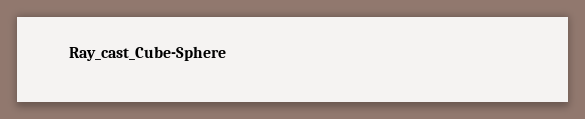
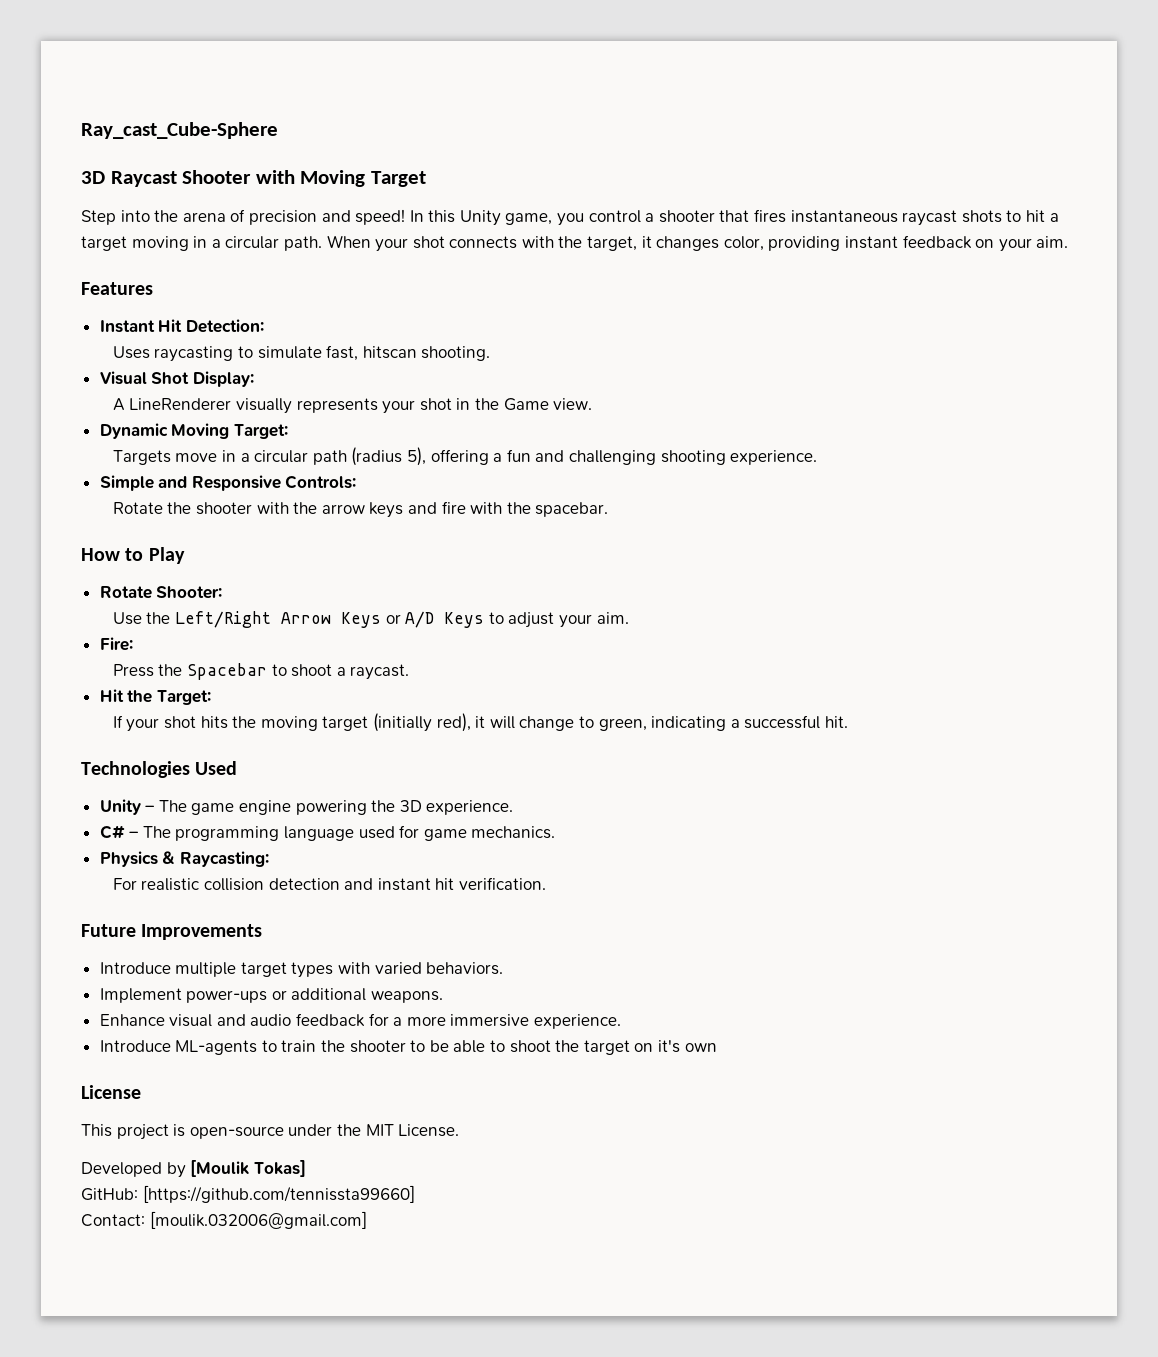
+ 3D Raycast Shooter with Moving Target
+ Step into the arena of precision and speed! In this Unity game, you control a shooter that fires instantaneous raycast shots to hit a target moving in a circular path. When your shot connects with the target, it changes color, providing instant feedback on your aim.
+ Features
+ Instant Hit Detection:
+ Uses raycasting to simulate fast, hitscan shooting.
+ Visual Shot Display:
+ A LineRenderer visually represents your shot in the Game view.
+ Dynamic Moving Target:
+ Targets move in a circular path (radius 5), offering a fun and challenging shooting experience.
+ Simple and Responsive Controls:
+ Rotate the shooter with the arrow keys and fire with the spacebar.
+ How to Play
+ Rotate Shooter:
+ Use the Left/Right Arrow Keys or A/D Keys to adjust your aim.
+ Fire:
+ Press the Spacebar to shoot a raycast.
+ Hit the Target:
+ If your shot hits the moving target (initially red), it will change to green, indicating a successful hit.
+ Technologies Used
+ Unity – The game engine powering the 3D experience.
+ C# – The programming language used for game mechanics.
+ Physics & Raycasting:
+ For realistic collision detection and instant hit verification.
+ Future Improvements
+ Introduce multiple target types with varied behaviors.
+ Implement power-ups or additional weapons.
+ Enhance visual and audio feedback for a more immersive experience.
+ Introduce ML-agents to train the shooter to be able to shoot the target on it's own
+ License
+ This project is open-source under the MIT License.
+ Developed by [Moulik Tokas]
+ GitHub: [https://github.com/tennissta99660]
+ Contact: [moulik.032006@gmail.com]

